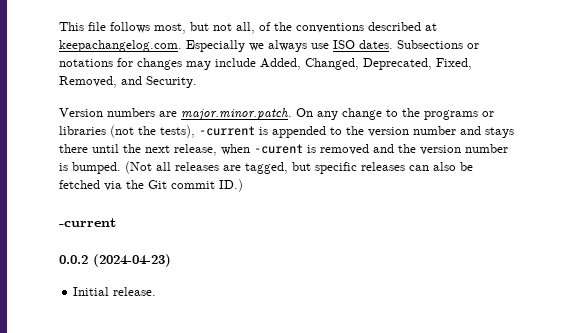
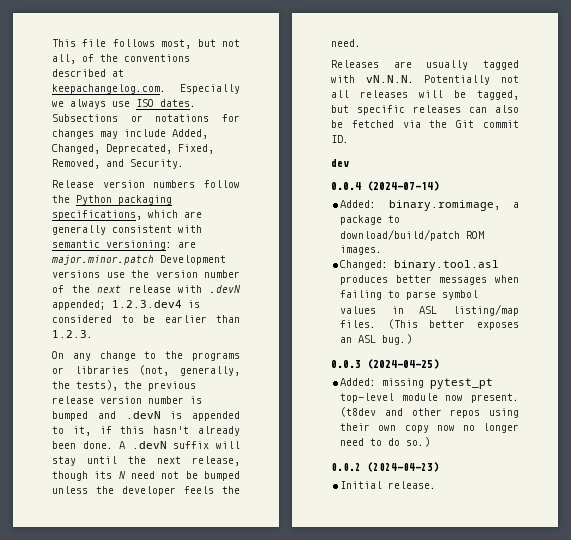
- Version numbers are major.minor.patch. On any change to the programs or libraries (not the tests), -current is appended to the version number and stays there until the next release, when -curent is removed and the version number is bumped. (Not all releases are tagged, but specific releases can also be fetched via the Git commit ID.)
- -current
+ Release version numbers follow the Python packaging specifications, which are generally consistent with semantic versioning: are major.minor.patch Development versions use the version number of the next release with .devN appended; 1.2.3.dev4 is considered to be earlier than 1.2.3.
+ On any change to the programs or libraries (not, generally, the tests), the previous release version number is bumped and .devN is appended to it, if this hasn't already been done. A .devN suffix will stay until the next release, though its N need not be bumped unless the developer feels the need.
+ Releases are usually tagged with vN.N.N. Potentially not all releases will be tagged, but specific releases can also be fetched via the Git commit ID.
+ dev
+ 0.0.4 (2024-07-14)
+ Added: binary.romimage, a package to download/build/patch ROM images.
+ Changed: binary.tool.asl produces better messages when failing to parse symbol values in ASL listing/map files. (This better exposes an ASL bug.)
+ 0.0.3 (2024-04-25)
+ Added: missing pytest_pt top-level module now present. (t8dev and other repos using their own copy now no longer need to do so.)

